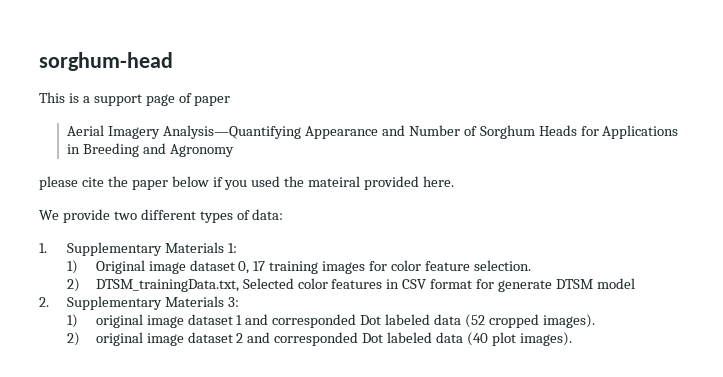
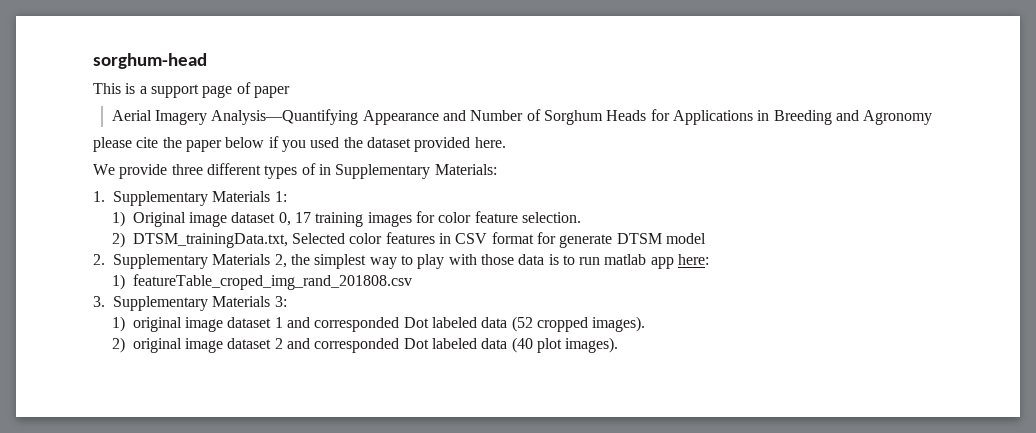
- please cite the paper below if you used the mateiral provided here.
+ please cite the paper below if you used the dataset provided here.
- We provide two different types of data:
+ We provide three different types of in Supplementary Materials:
- 2. Supplementary Materials 3:
+ 2. Supplementary Materials 2, the simplest way to play with those data is to run matlab app here:
+ 1) featureTable_croped_img_rand_201808.csv
+ 3. Supplementary Materials 3:

